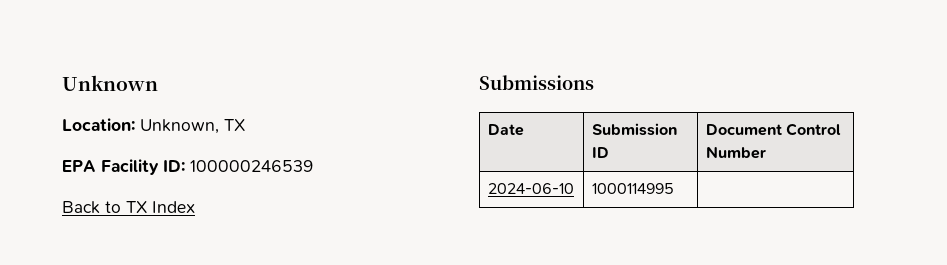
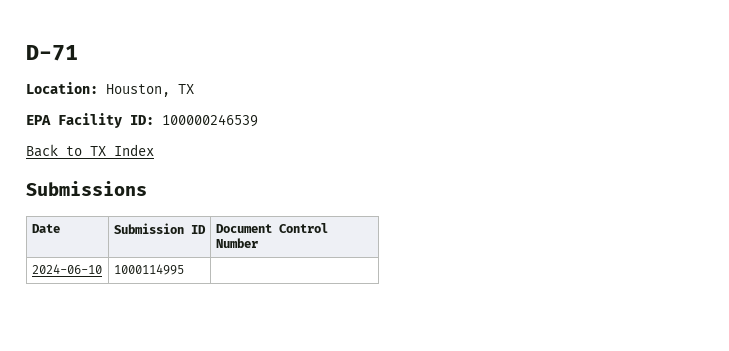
- Unknown
+ D-71
- Location: Unknown, TX
+ Location: Houston, TX

